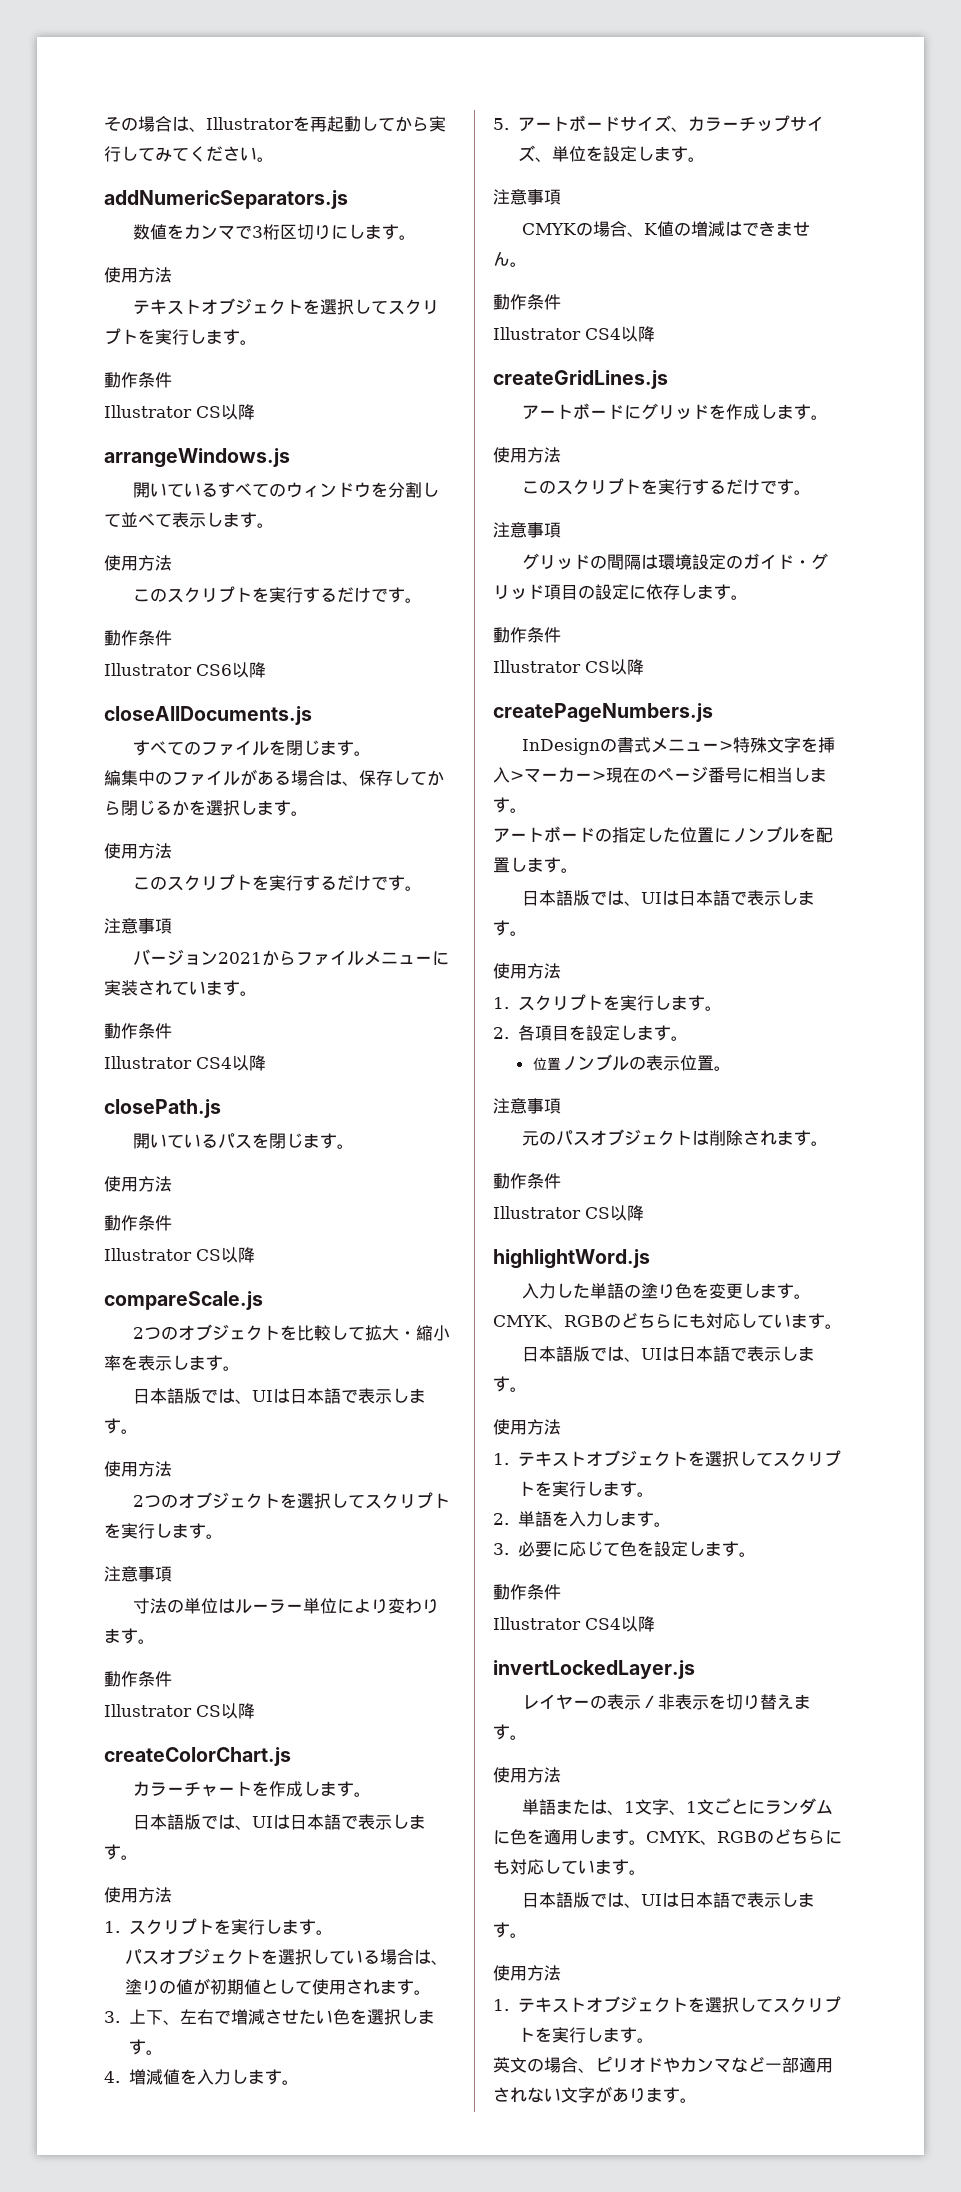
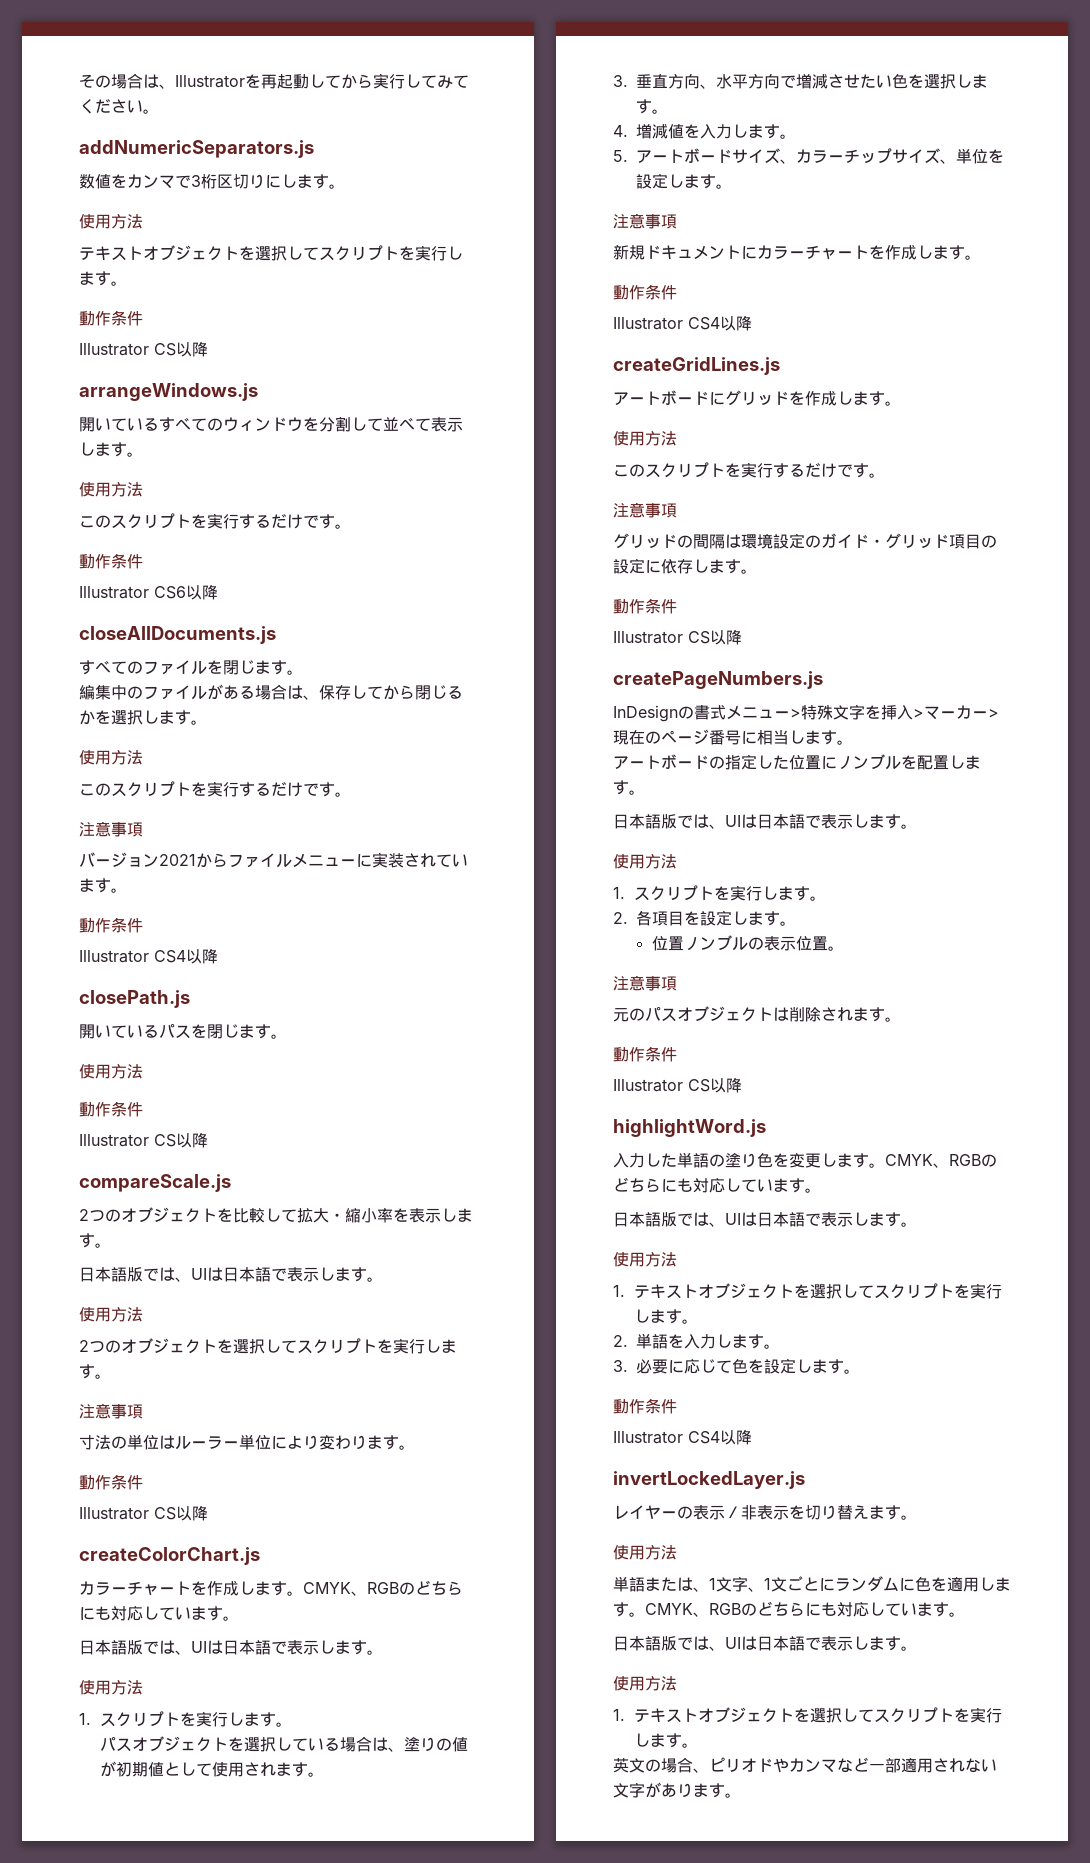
- カラーチャートを作成します。
+ カラーチャートを作成します。CMYK、RGBのどちらにも対応しています。
- 3.上下、左右で増減させたい色を選択します。
+ 3.垂直方向、水平方向で増減させたい色を選択します。
- CMYKの場合、K値の増減はできません。
+ 新規ドキュメントにカラーチャートを作成します。

